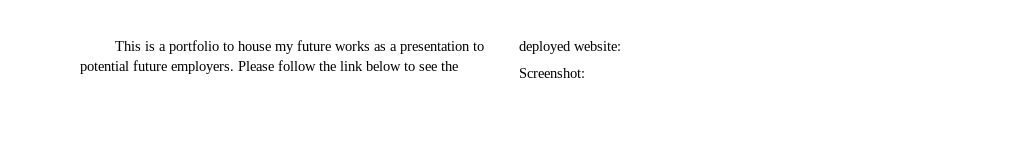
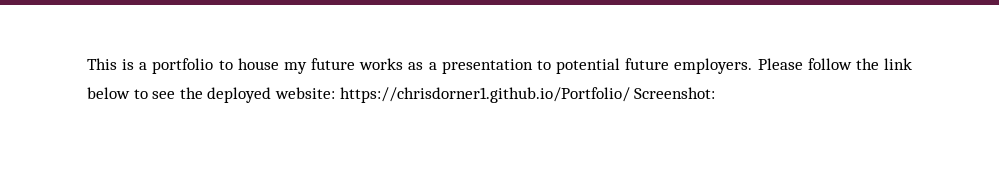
- Please follow the link below to see the deployed website:
- Screenshot:
+ Please follow the link below to see the deployed website: https://chrisdorner1.github.io/Portfolio/ Screenshot:

